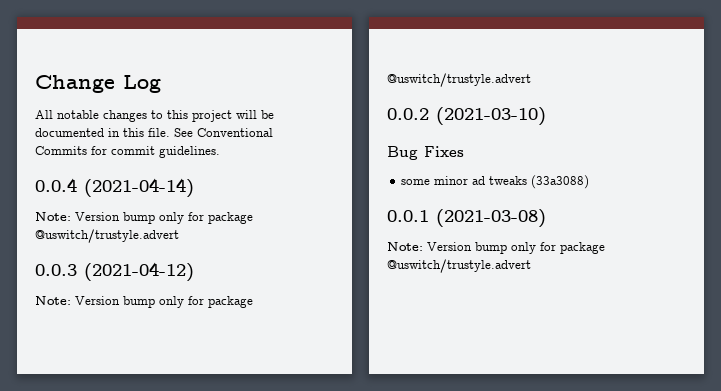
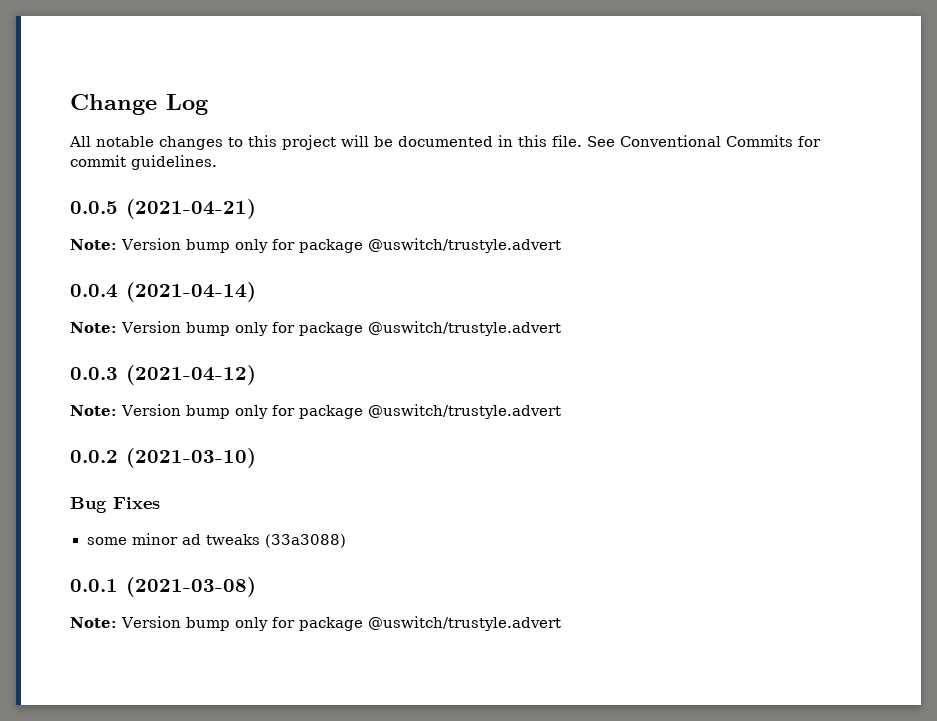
+ 0.0.5 (2021-04-21)
+ Note: Version bump only for package @uswitch/trustyle.advert

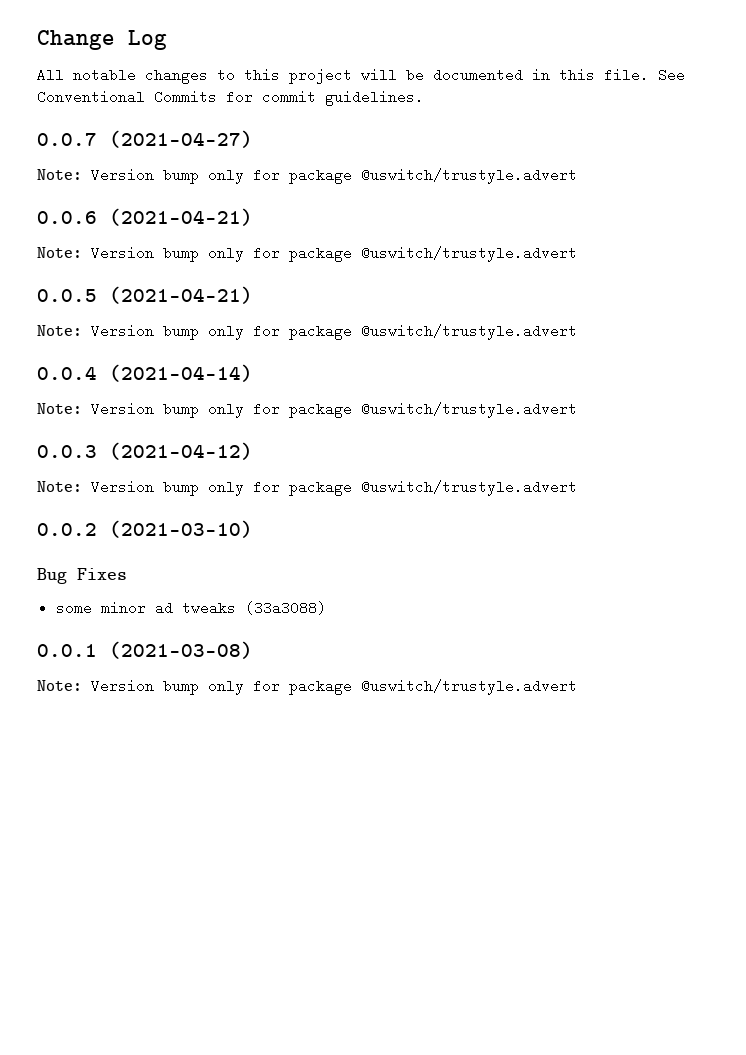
+ 0.0.7 (2021-04-27)
+ Note: Version bump only for package @uswitch/trustyle.advert
+ 0.0.6 (2021-04-21)
+ Note: Version bump only for package @uswitch/trustyle.advert

